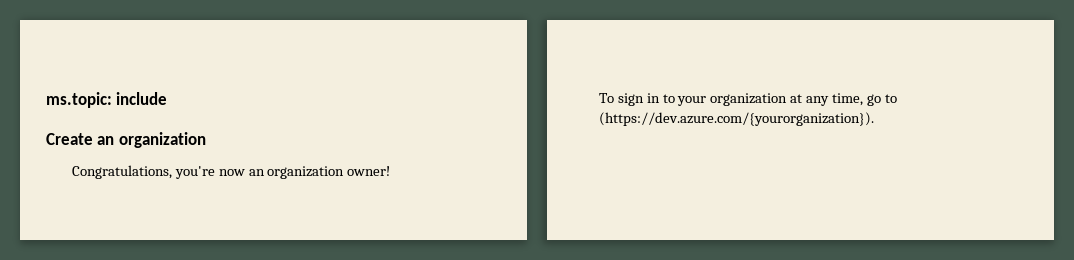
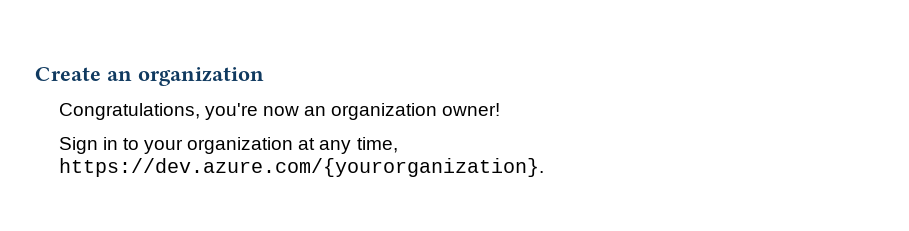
- ms.topic: include
- To sign in to your organization at any time, go to (https://dev.azure.com/{yourorganization}).
+ Sign in to your organization at any time, https://dev.azure.com/{yourorganization}.

